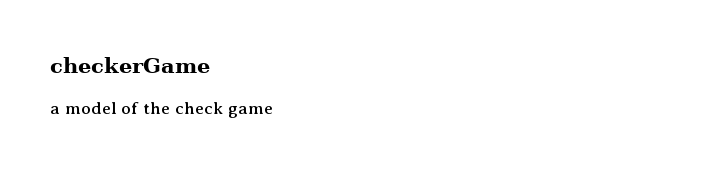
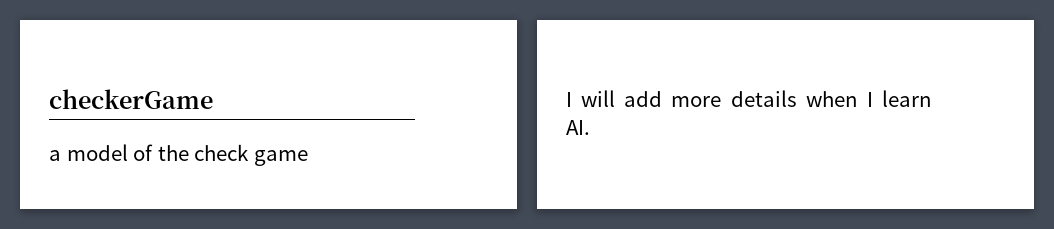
+ I will add more details when I learn AI.

